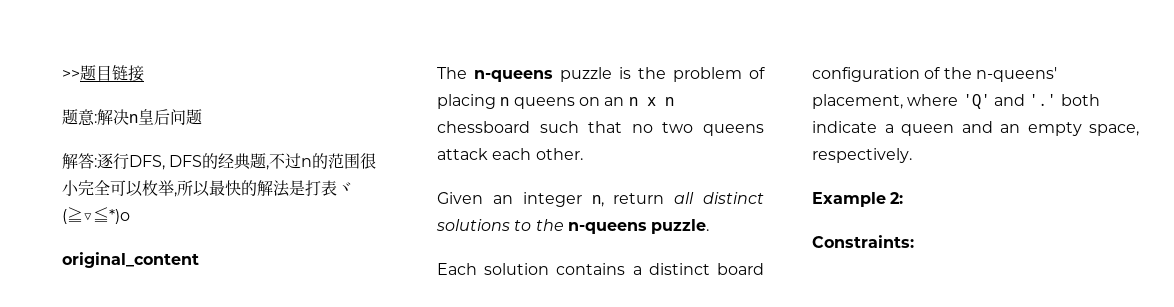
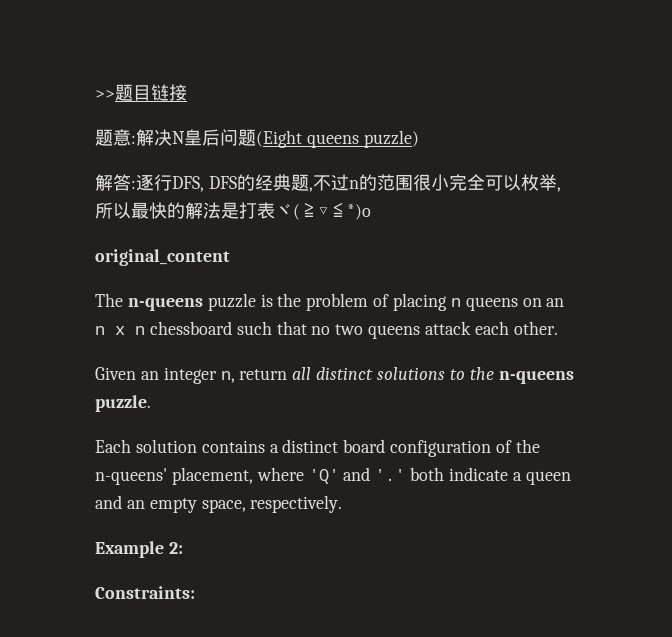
- 题意:解决n皇后问题
+ 题意:解决N皇后问题(Eight queens puzzle)

